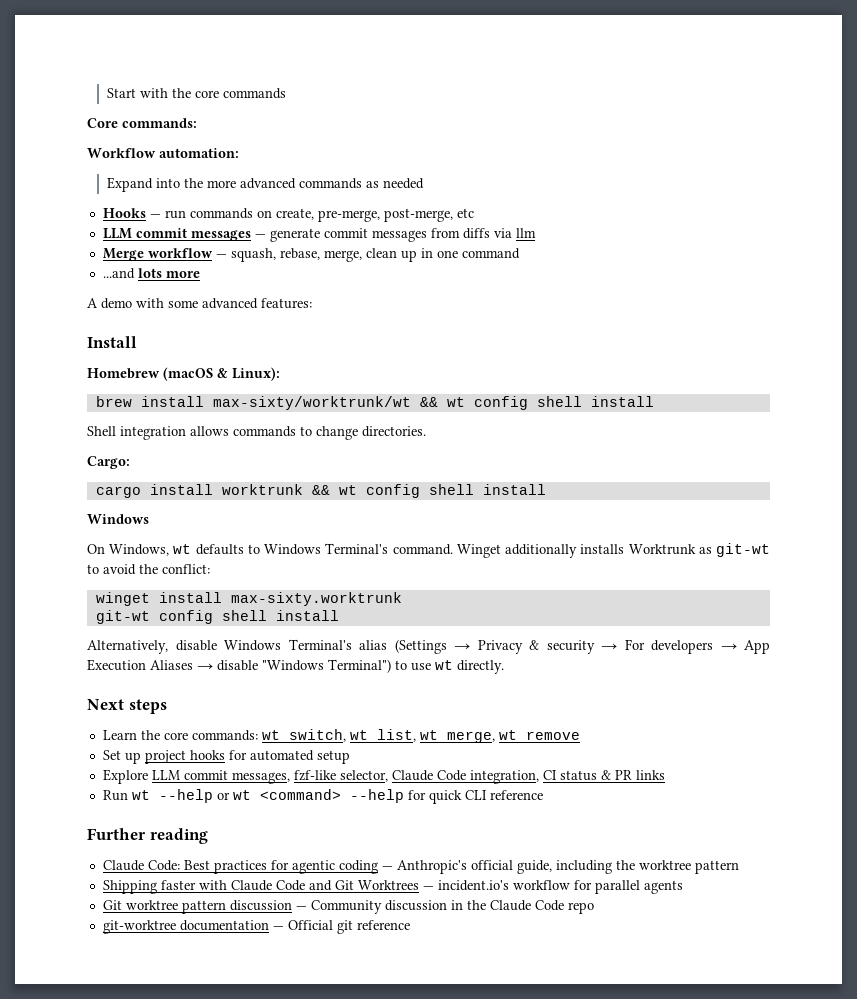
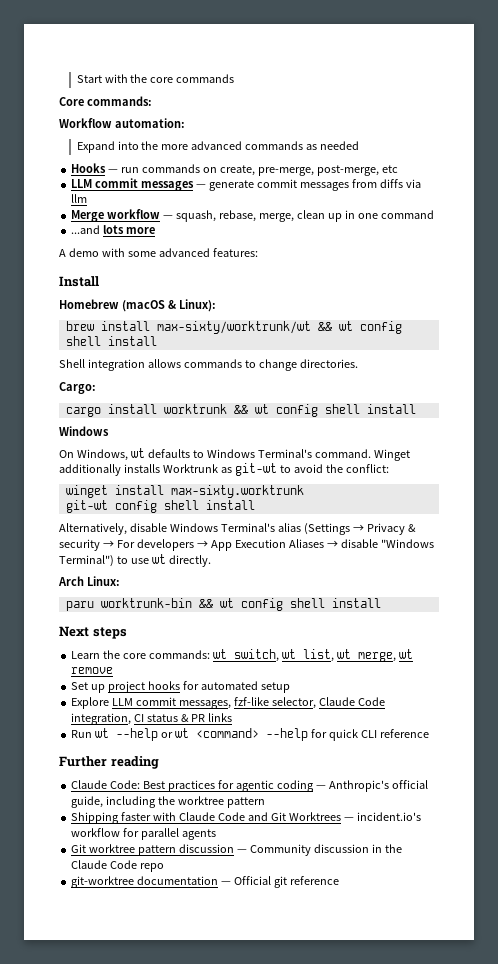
+ Arch Linux:
+ paru worktrunk-bin && wt config shell install

